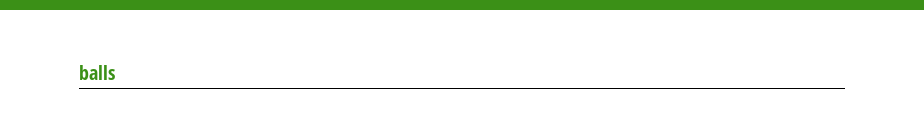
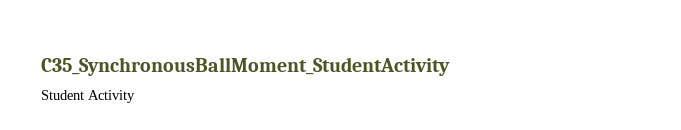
- balls
+ C35_SynchronousBallMoment_StudentActivity
+ Student Activity

